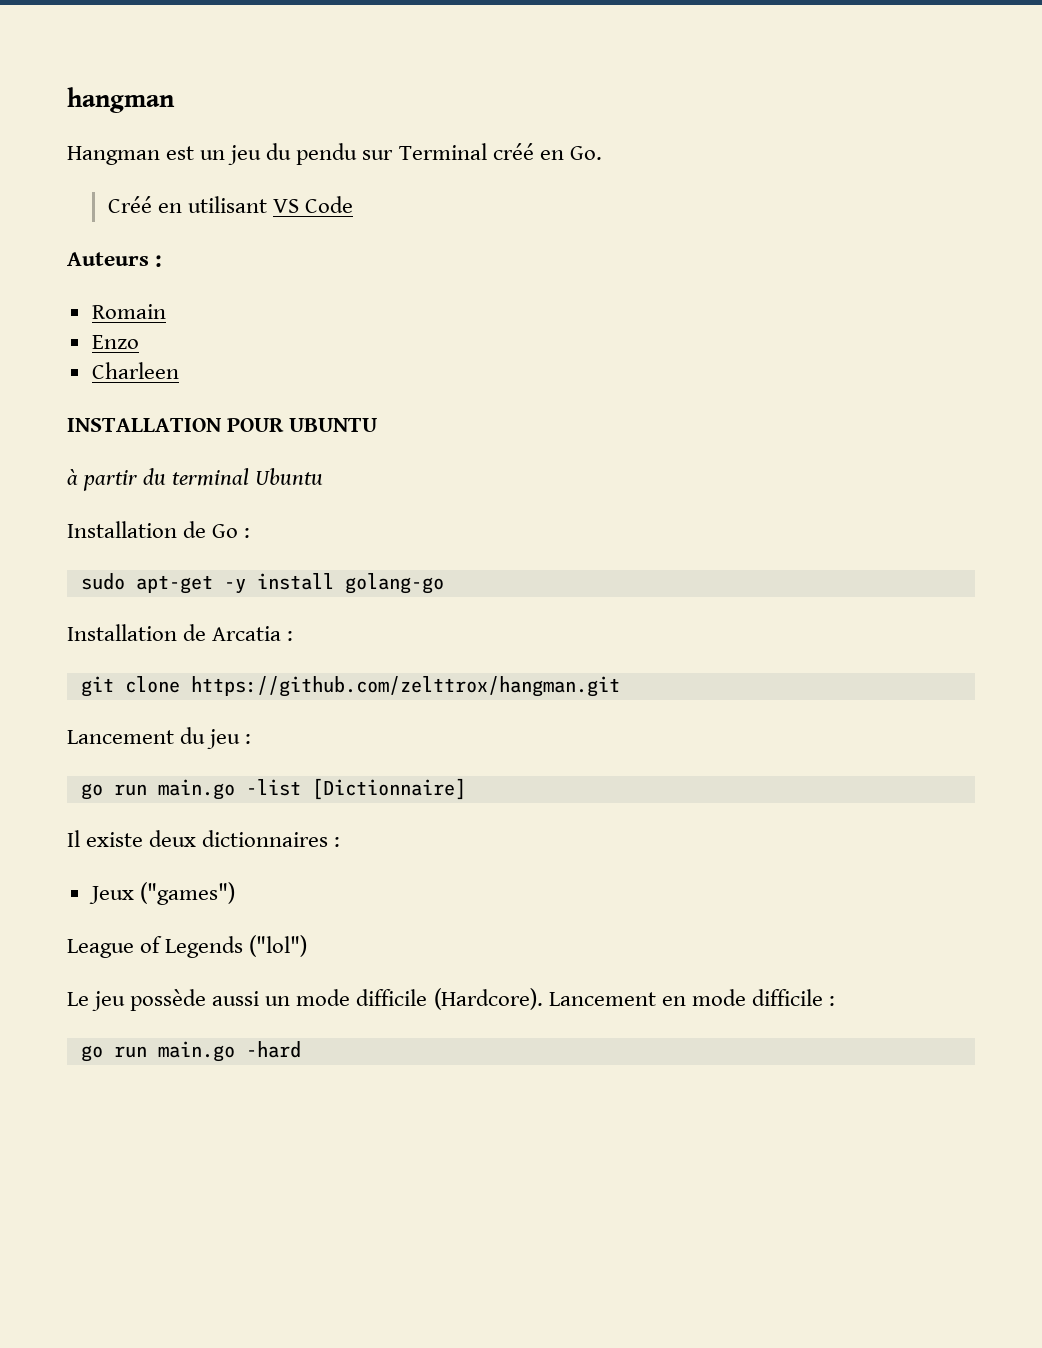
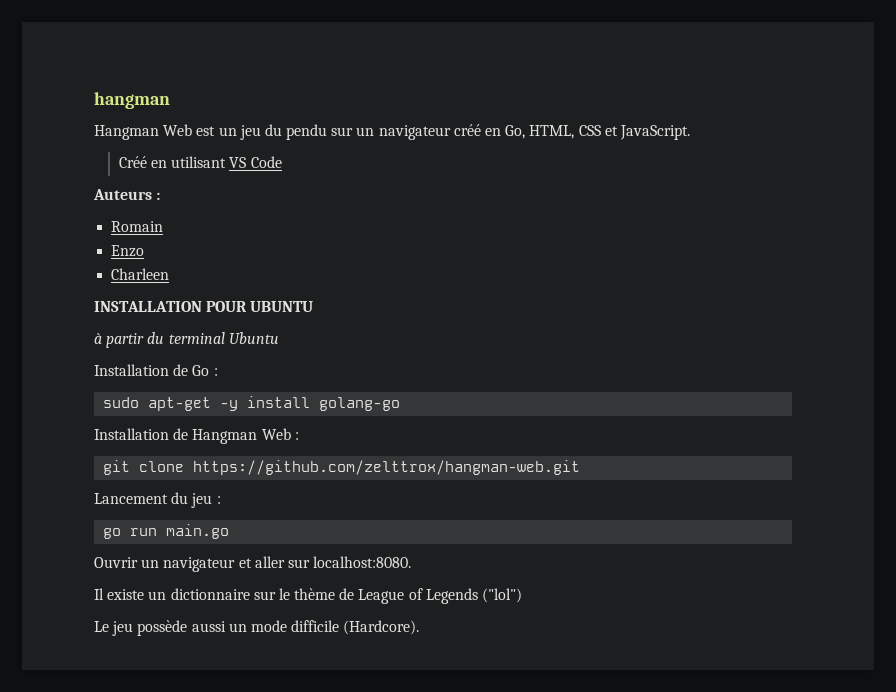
- Hangman est un jeu du pendu sur Terminal créé en Go.
+ Hangman Web est un jeu du pendu sur un navigateur créé en Go, HTML, CSS et JavaScript.
- Installation de Arcatia :
+ Installation de Hangman Web :
- git clone https://github.com/zelttrox/hangman.git
+ git clone https://github.com/zelttrox/hangman-web.git
- go run main.go -list [Dictionnaire]
- Il existe deux dictionnaires :
- Jeux ("games")
- League of Legends ("lol")
+ go run main.go
+ Ouvrir un navigateur et aller sur localhost:8080.
+ Il existe un dictionnaire sur le thème de League of Legends ("lol")
- Lancement en mode difficile :
- go run main.go -hard

